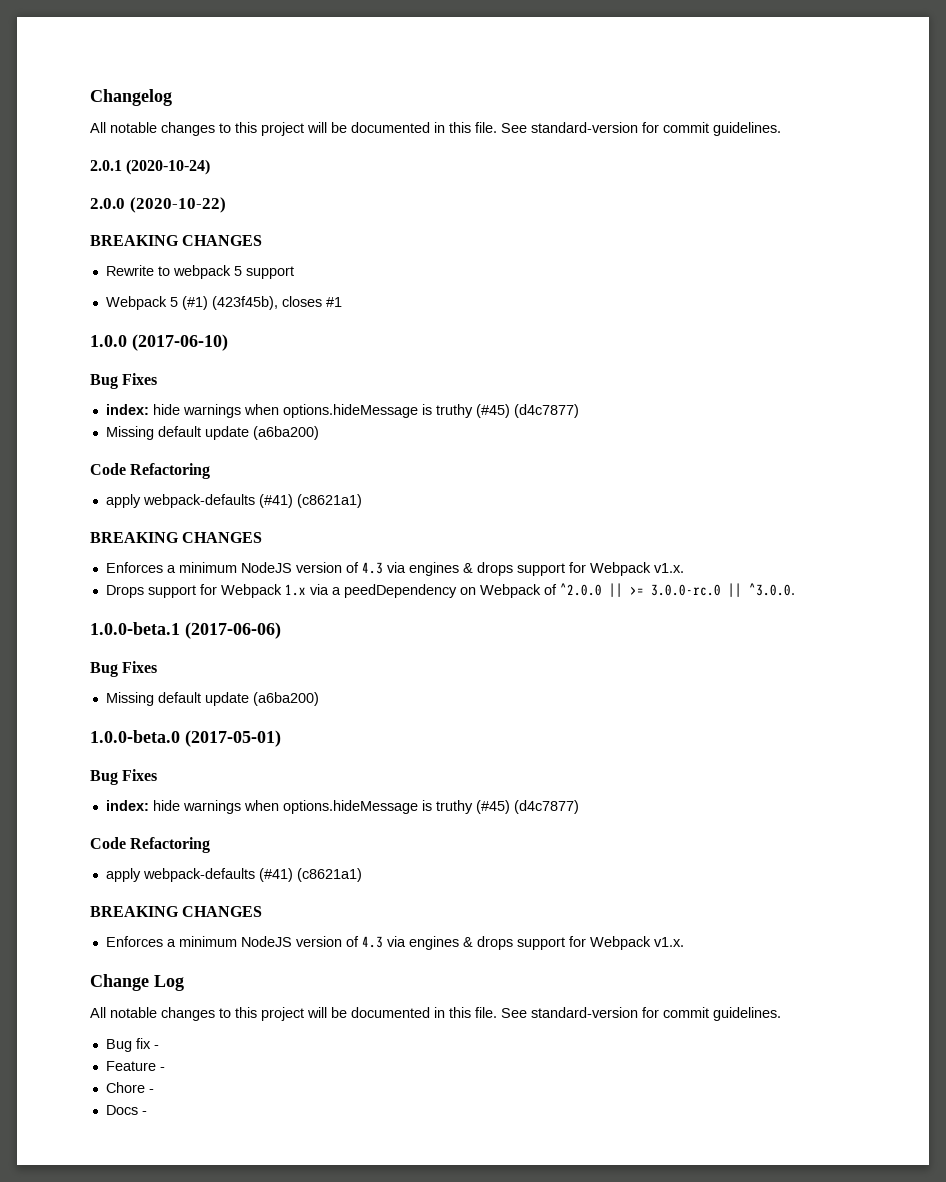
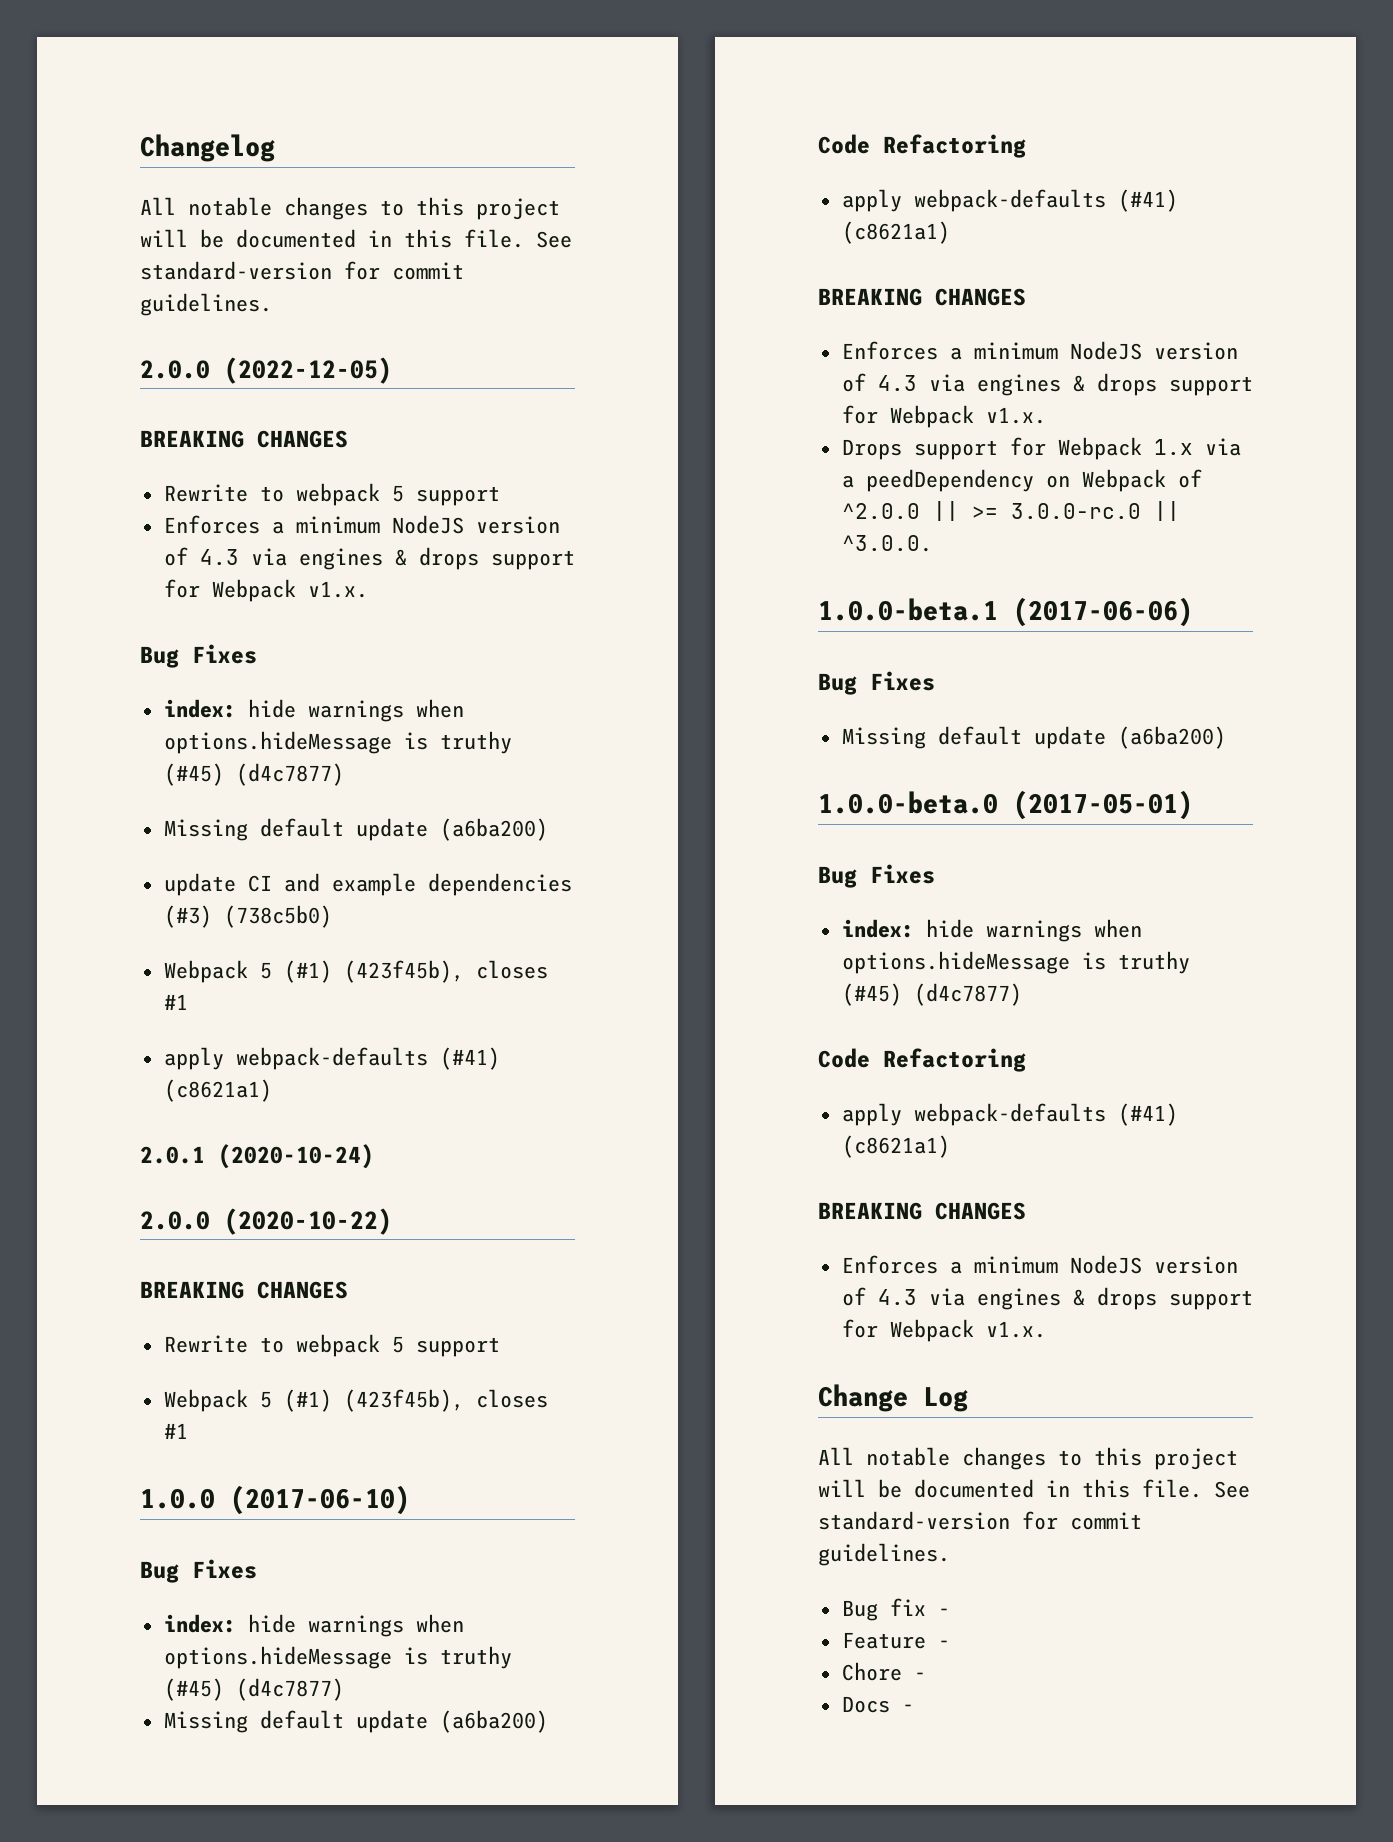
+ 2.0.0 (2022-12-05)
+ BREAKING CHANGES
+ Rewrite to webpack 5 support
+ Enforces a minimum NodeJS version of 4.3 via engines & drops support for Webpack v1.x.
+ Bug Fixes
+ index: hide warnings when options.hideMessage is truthy (#45) (d4c7877)
+ Missing default update (a6ba200)
+ update CI and example dependencies (#3) (738c5b0)
+ Webpack 5 (#1) (423f45b), closes #1
+ apply webpack-defaults (#41) (c8621a1)

